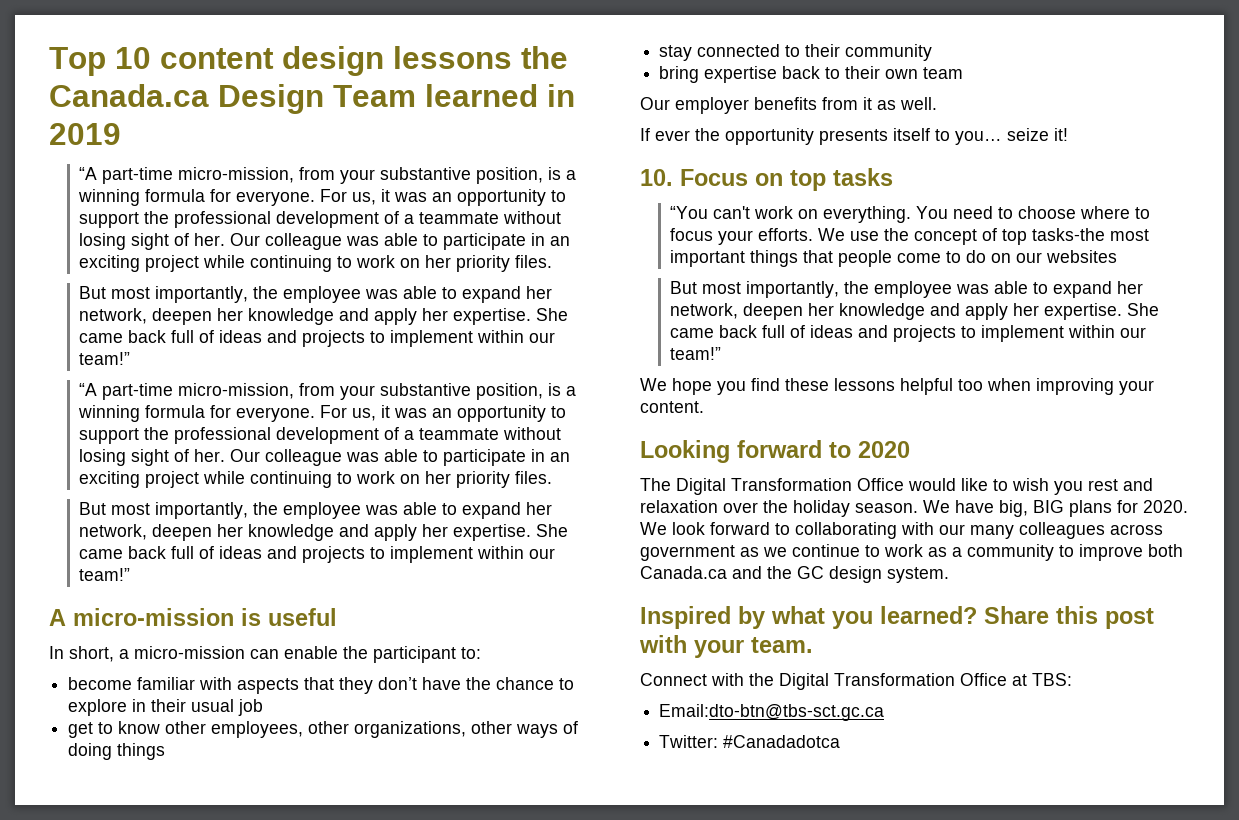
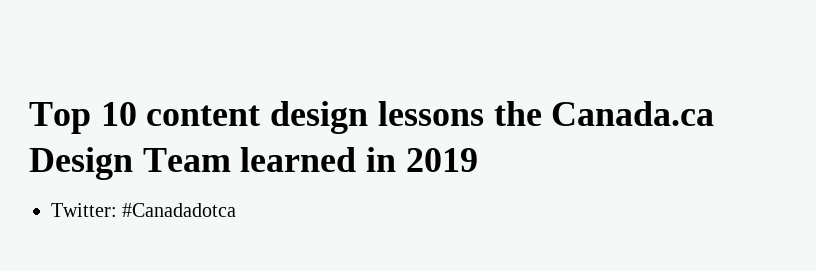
  Top 10 content design lessons the Canada.ca Design Team learned in 2019
- “A part-time micro-mission, from your substantive position, is a winning formula for everyone. For us, it was an opportunity to support the professional development of a teammate without losing sight of her. Our colleague was able to participate in an exciting project while continuing to work on her priority files.
- But most importantly, the employee was able to expand her network, deepen her knowledge and apply her expertise. She came back full of ideas and projects to implement within our team!”
- “A part-time micro-mission, from your substantive position, is a winning formula for everyone. For us, it was an opportunity to support the professional development of a teammate without losing sight of her. Our colleague was able to participate in an exciting project while continuing to work on her priority files.
- But most importantly, the employee was able to expand her network, deepen her knowledge and apply her expertise. She came back full of ideas and projects to implement within our team!”
- A micro-mission is useful
- In short, a micro-mission can enable the participant to:
- become familiar with aspects that they don’t have the chance to explore in their usual job
- get to know other employees, other organizations, other ways of doing things
- stay connected to their community
- bring expertise back to their own team
- Our employer benefits from it as well.
- If ever the opportunity presents itself to you… seize it!
- 10. Focus on top tasks
- “You can't work on everything. You need to choose where to focus your efforts. We use the concept of top tasks-the most important things that people come to do on our websites
- But most importantly, the employee was able to expand her network, deepen her knowledge and apply her expertise. She came back full of ideas and projects to implement within our team!”
- We hope you find these lessons helpful too when improving your content.
- Looking forward to 2020
- The Digital Transformation Office would like to wish you rest and relaxation over the holiday season. We have big, BIG plans for 2020. We look forward to collaborating with our many colleagues across government as we continue to work as a community to improve both Canada.ca and the GC design system.
- Inspired by what you learned? Share this post with your team.
- Connect with the Digital Transformation Office at TBS:
- Email:dto-btn@tbs-sct.gc.ca

